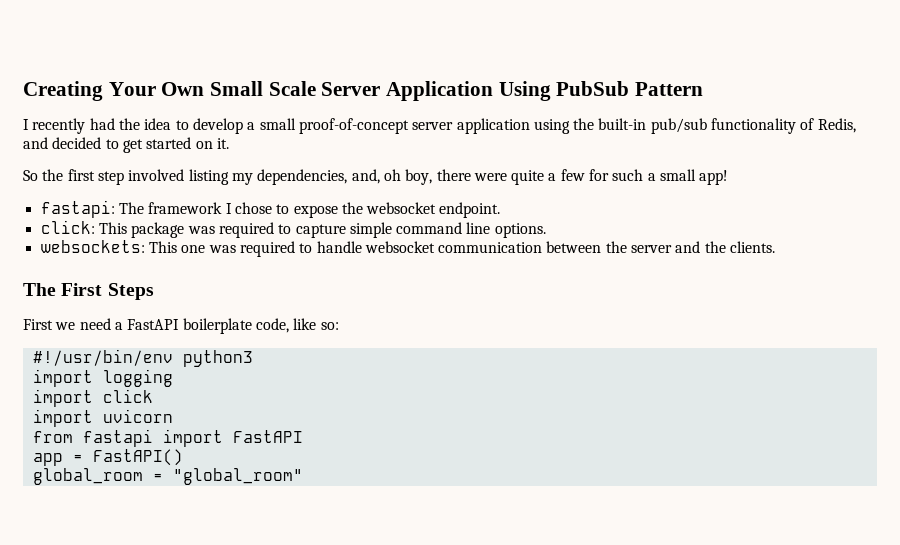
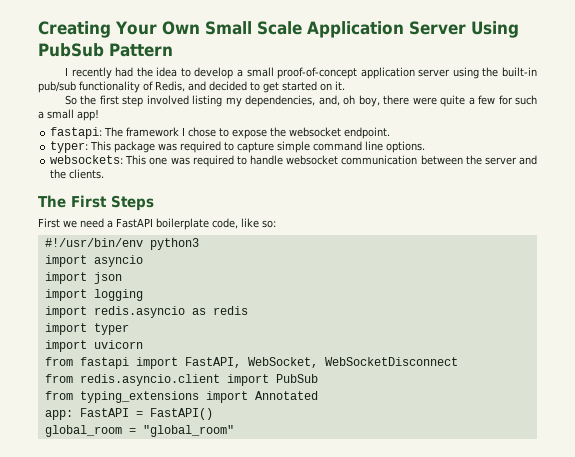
- Creating Your Own Small Scale Server Application Using PubSub Pattern
+ Creating Your Own Small Scale Application Server Using PubSub Pattern
- I recently had the idea to develop a small proof-of-concept server application using the built-in pub/sub functionality of Redis, and decided to get started on it.
+ I recently had the idea to develop a small proof-of-concept application server using the built-in pub/sub functionality of Redis, and decided to get started on it.
- click: This package was required to capture simple command line options.
+ typer: This package was required to capture simple command line options.
+ import asyncio
+ import json
- import click
+ import redis.asyncio as redis
+ import typer
- from fastapi import FastAPI
- app = FastAPI()
+ from fastapi import FastAPI, WebSocket, WebSocketDisconnect
+ from redis.asyncio.client import PubSub
+ from typing_extensions import Annotated
+ app: FastAPI = FastAPI()

